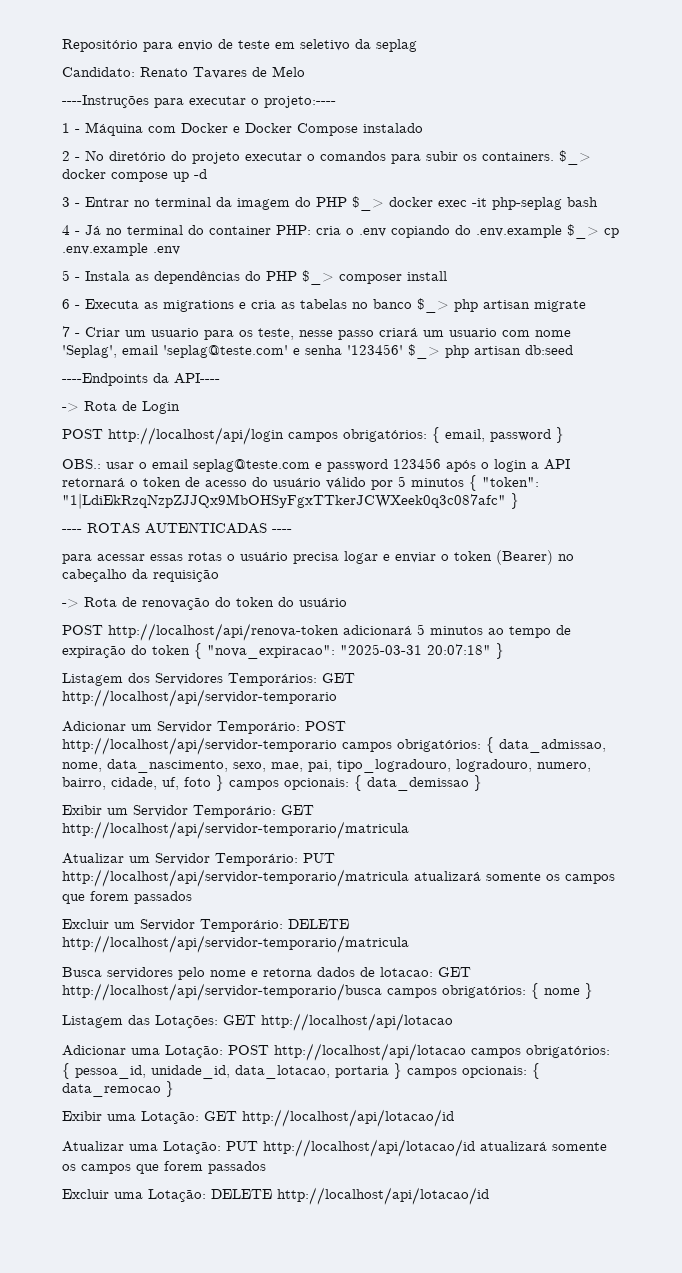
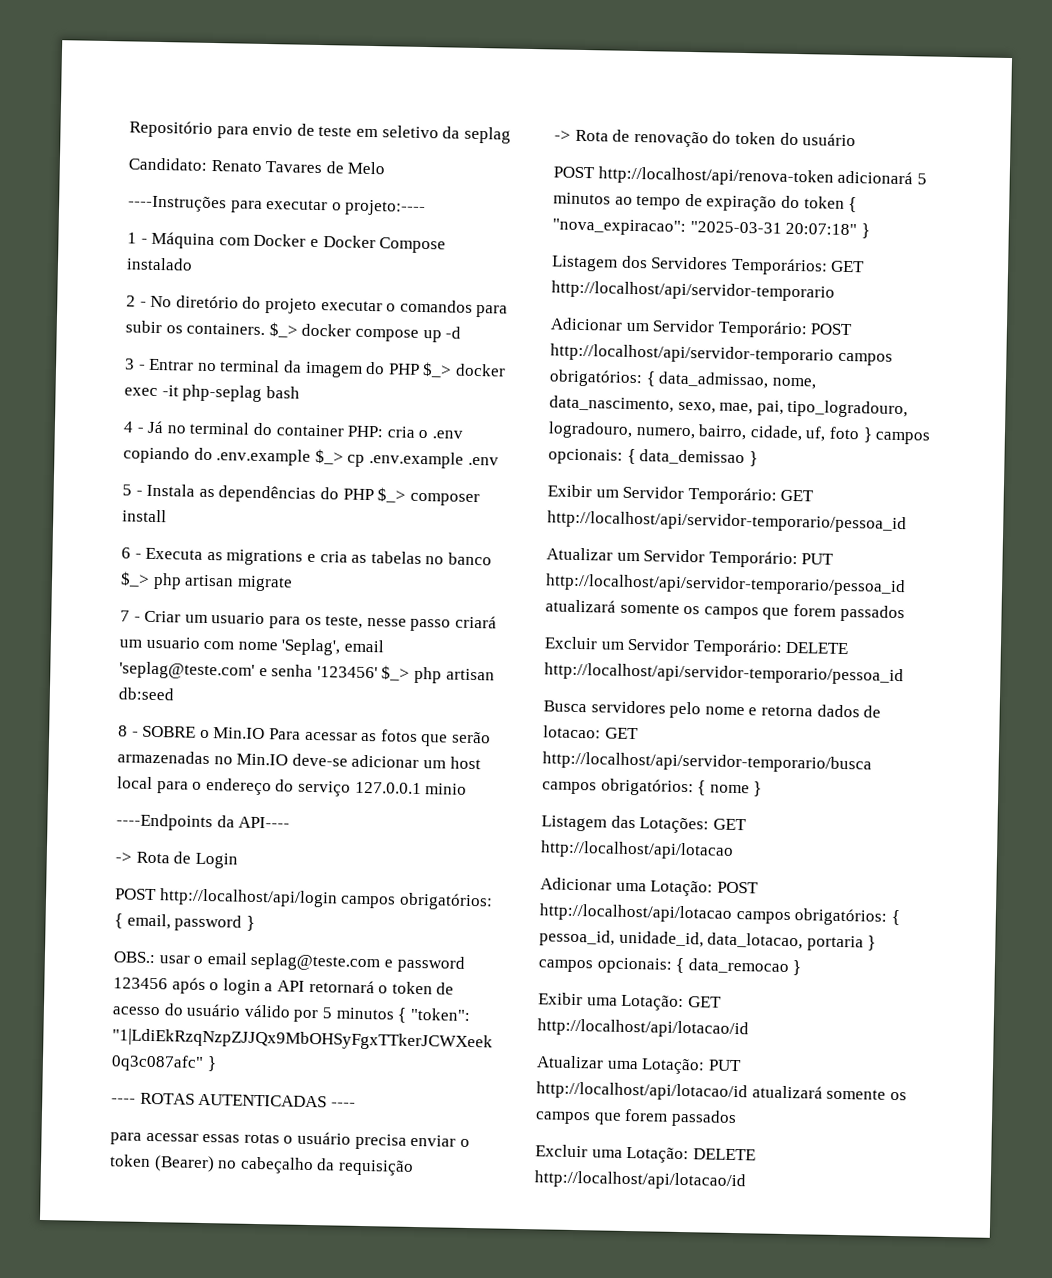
+ 8 - SOBRE o Min.IO Para acessar as fotos que serão armazenadas no Min.IO deve-se adicionar um host local para o endereço do serviço 127.0.0.1 minio
- para acessar essas rotas o usuário precisa logar e enviar o token (Bearer) no cabeçalho da requisição
+ para acessar essas rotas o usuário precisa enviar o token (Bearer) no cabeçalho da requisição
- Exibir um Servidor Temporário: GET http://localhost/api/servidor-temporario/matricula
+ Exibir um Servidor Temporário: GET http://localhost/api/servidor-temporario/pessoa_id
- Atualizar um Servidor Temporário: PUT http://localhost/api/servidor-temporario/matricula atualizará somente os campos que forem passados
+ Atualizar um Servidor Temporário: PUT http://localhost/api/servidor-temporario/pessoa_id atualizará somente os campos que forem passados
- Excluir um Servidor Temporário: DELETE http://localhost/api/servidor-temporario/matricula
+ Excluir um Servidor Temporário: DELETE http://localhost/api/servidor-temporario/pessoa_id

